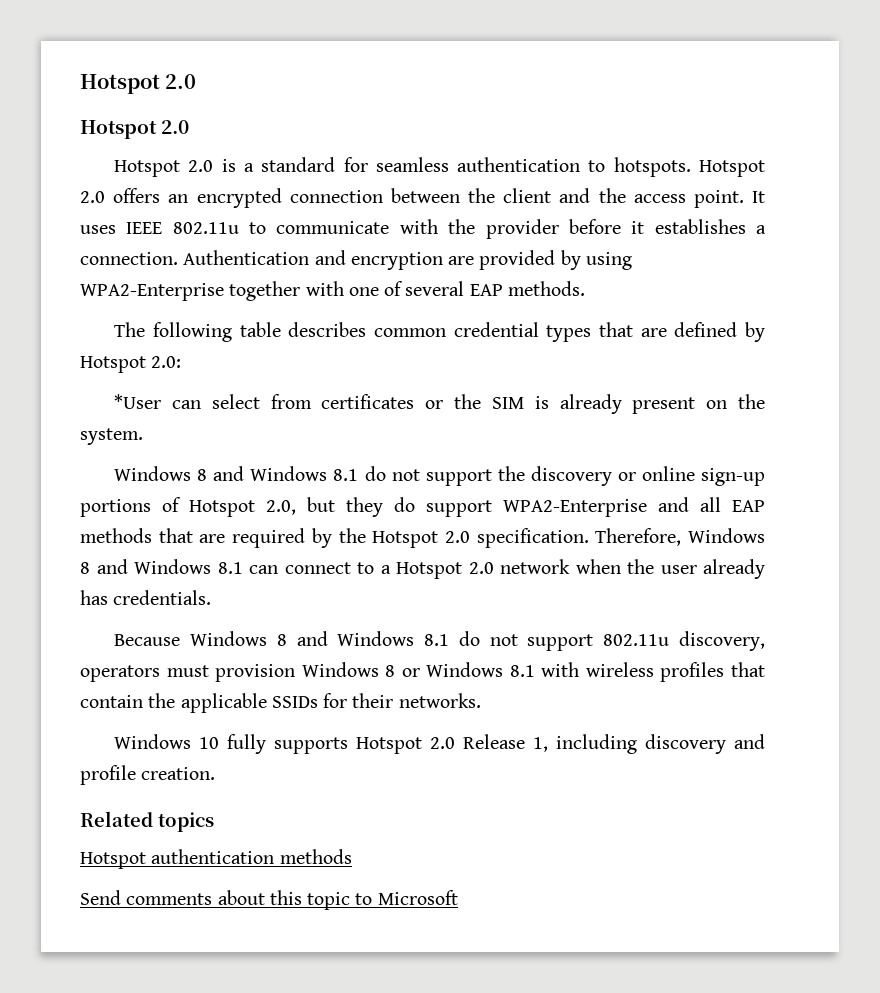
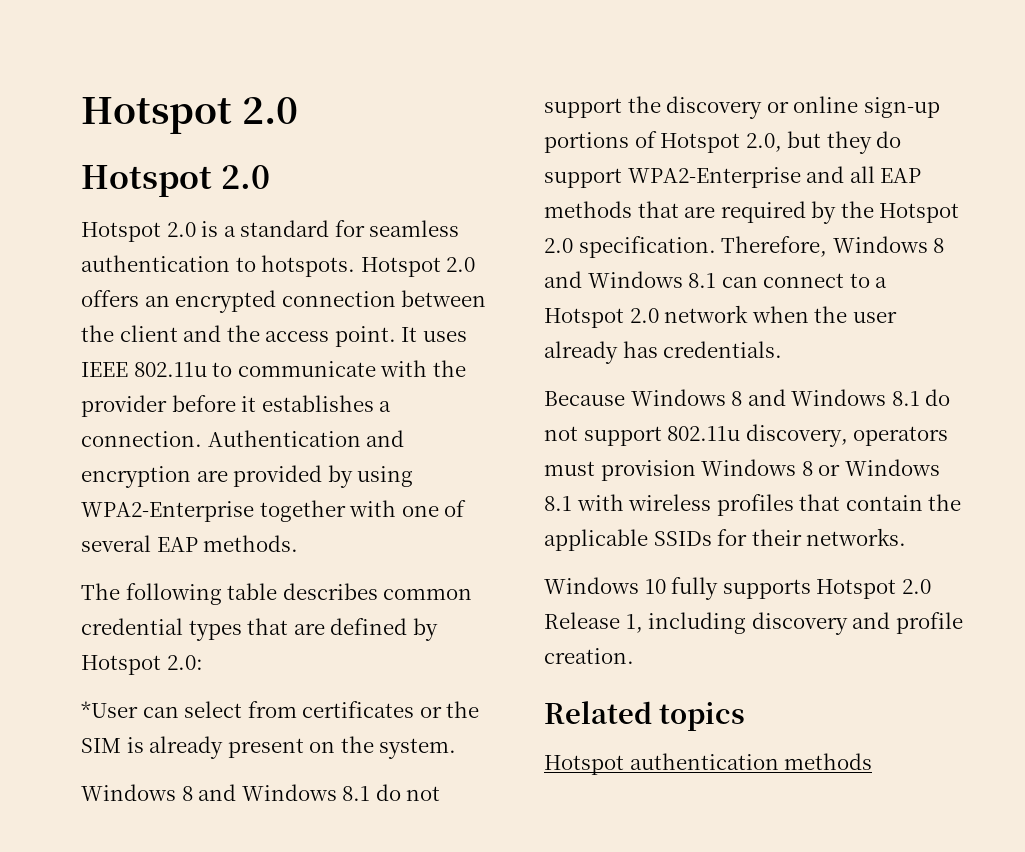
- Send comments about this topic to Microsoft

